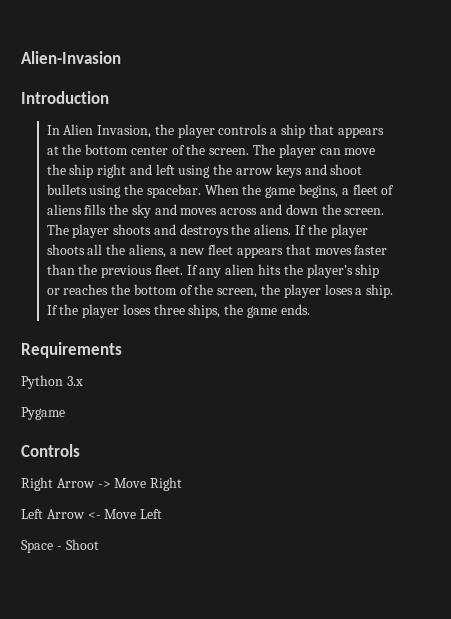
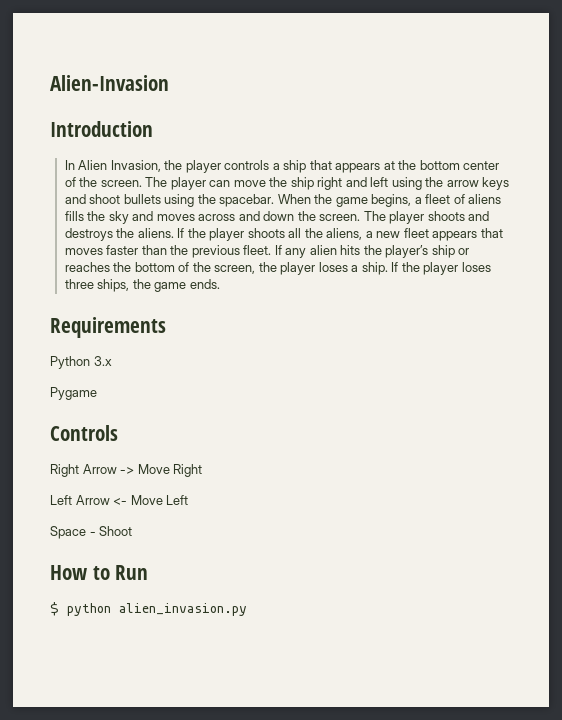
+ How to Run
+ $ python alien_invasion.py

